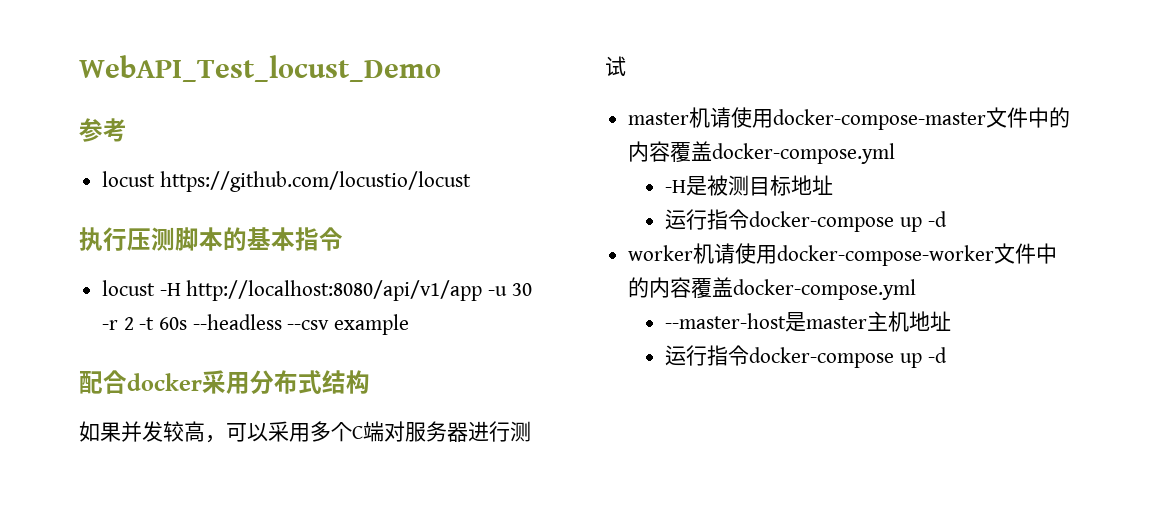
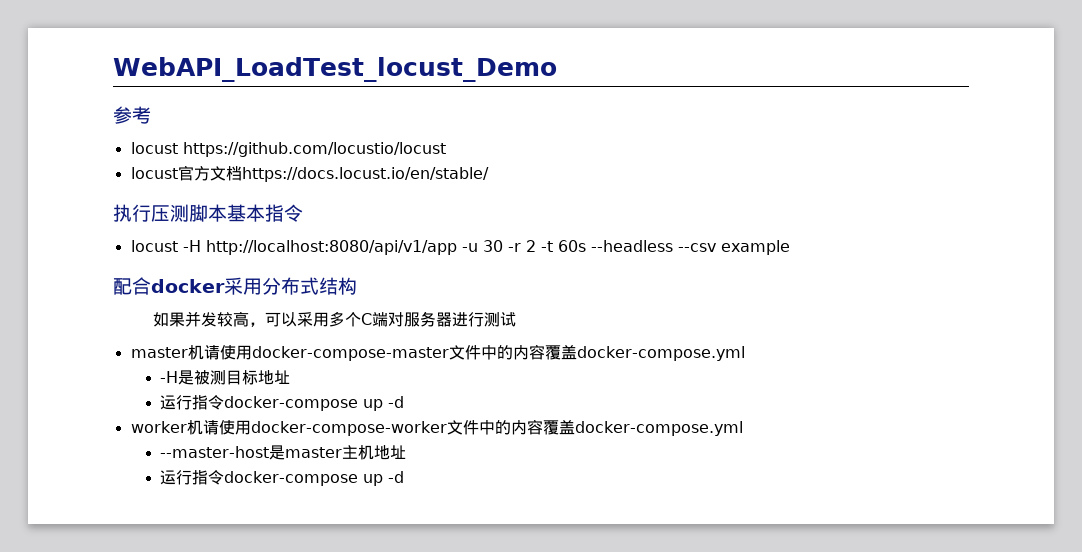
- WebAPI_Test_locust_Demo
+ WebAPI_LoadTest_locust_Demo
+ locust官方文档https://docs.locust.io/en/stable/
- 执行压测脚本的基本指令
+ 执行压测脚本基本指令

